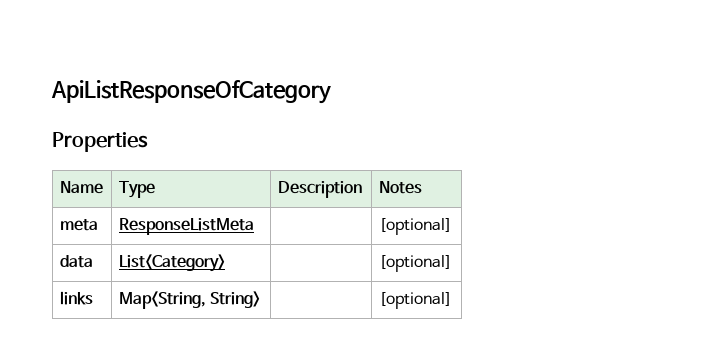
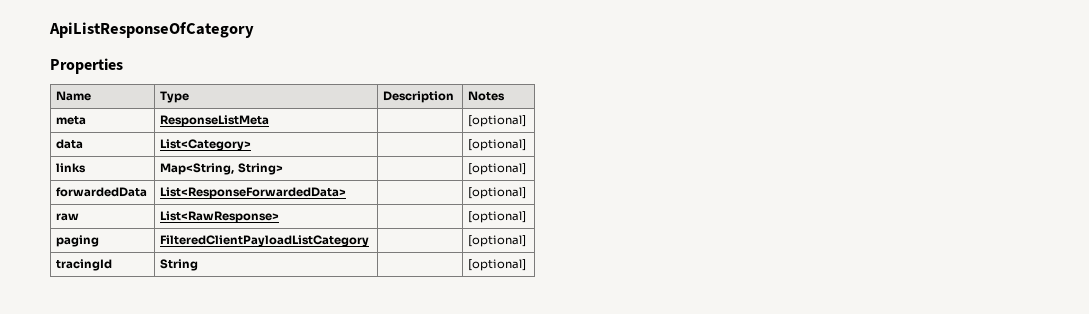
+ forwardedData | List<ResponseForwardedData> | | [optional]
+ raw | List<RawResponse> | | [optional]
+ paging | FilteredClientPayloadListCategory | | [optional]
+ tracingId | String | | [optional]

